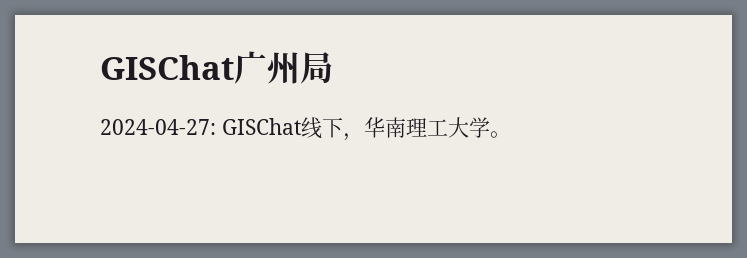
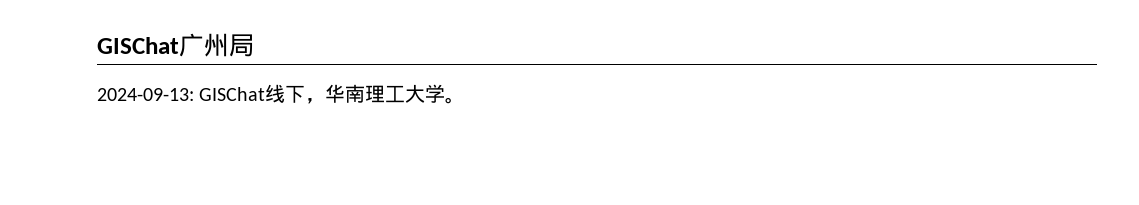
- 2024-04-27: GISChat线下，华南理工大学。
+ 2024-09-13: GISChat线下，华南理工大学。

